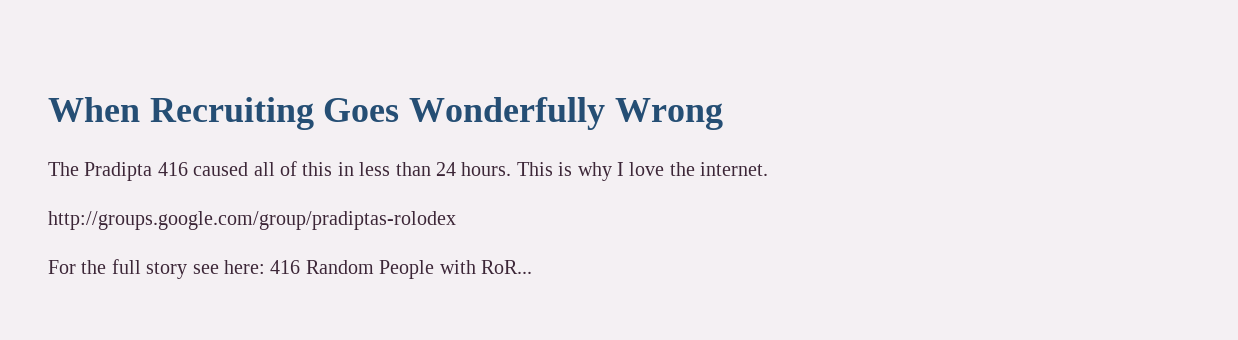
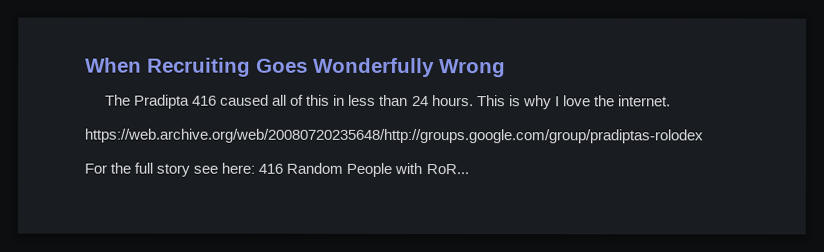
- http://groups.google.com/group/pradiptas-rolodex
+ https://web.archive.org/web/20080720235648/http://groups.google.com/group/pradiptas-rolodex

